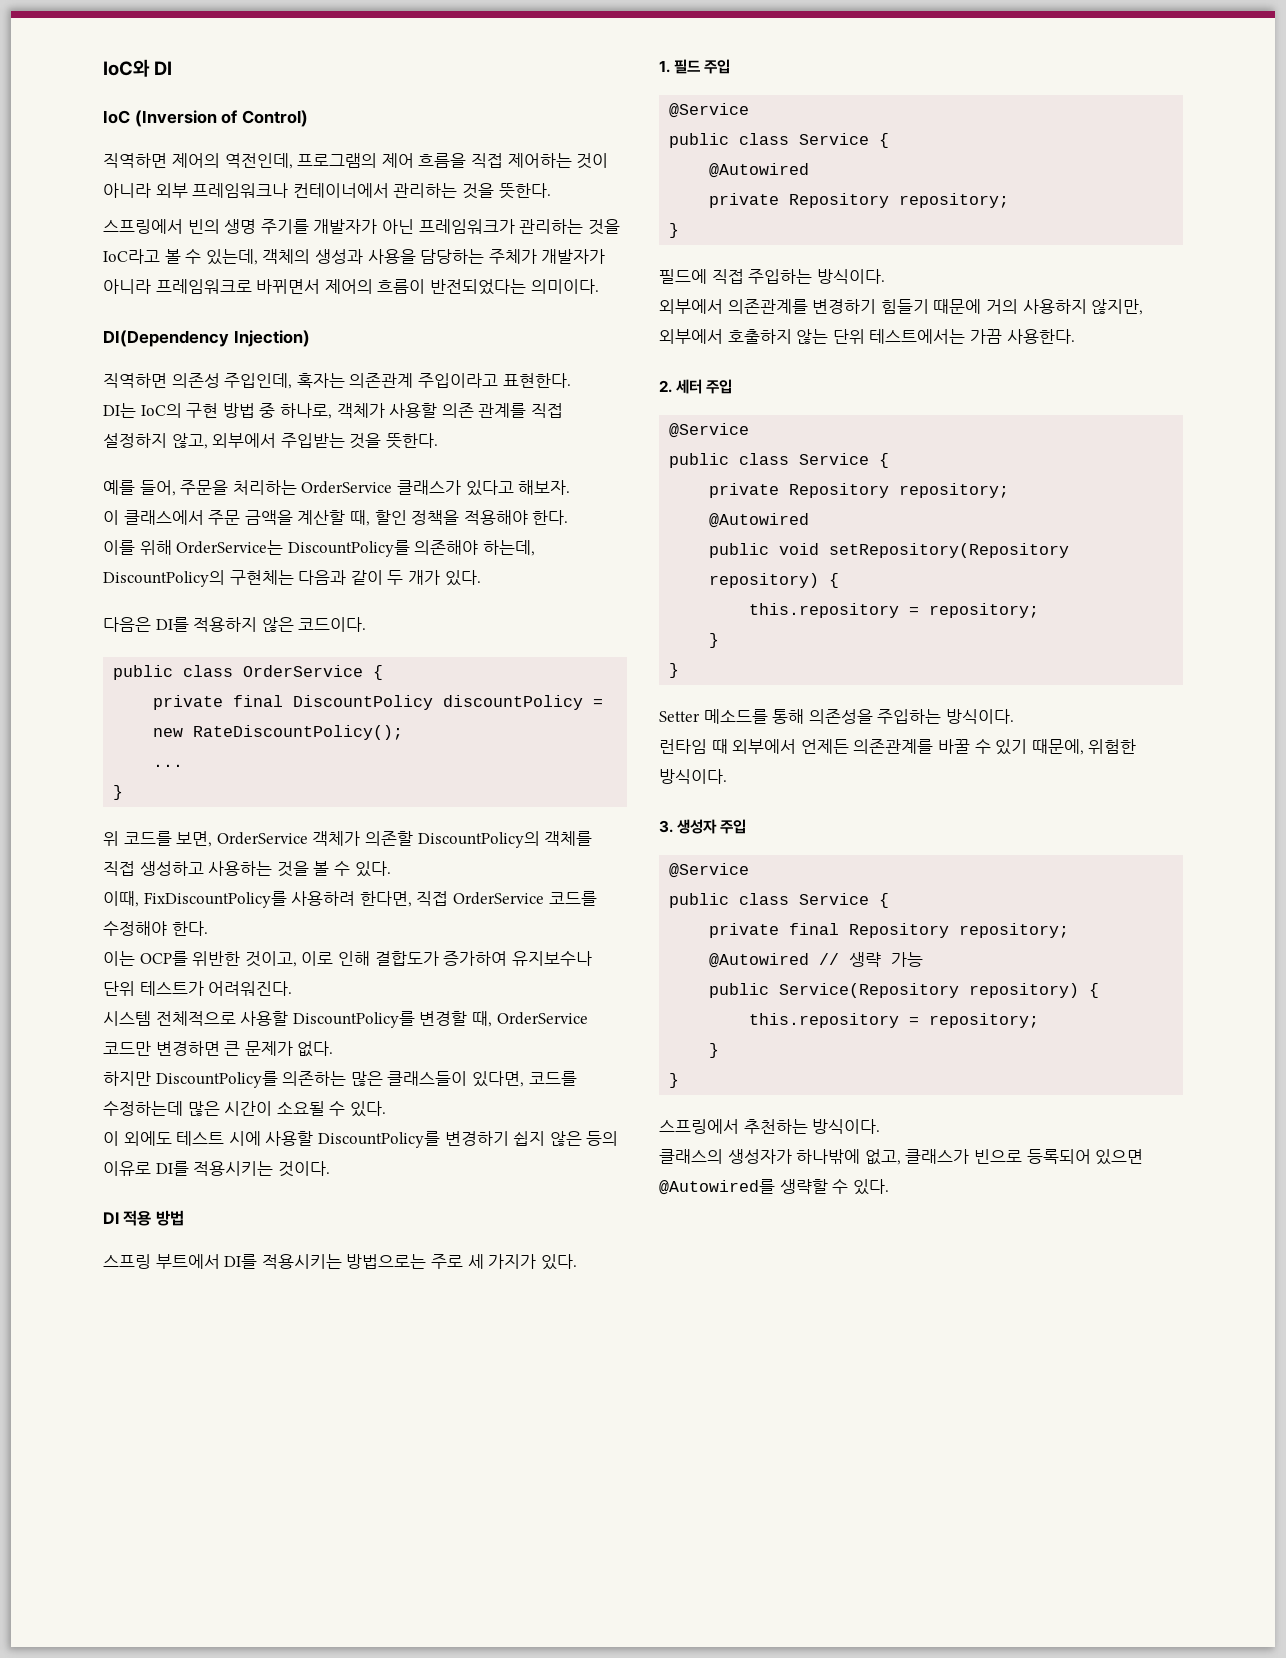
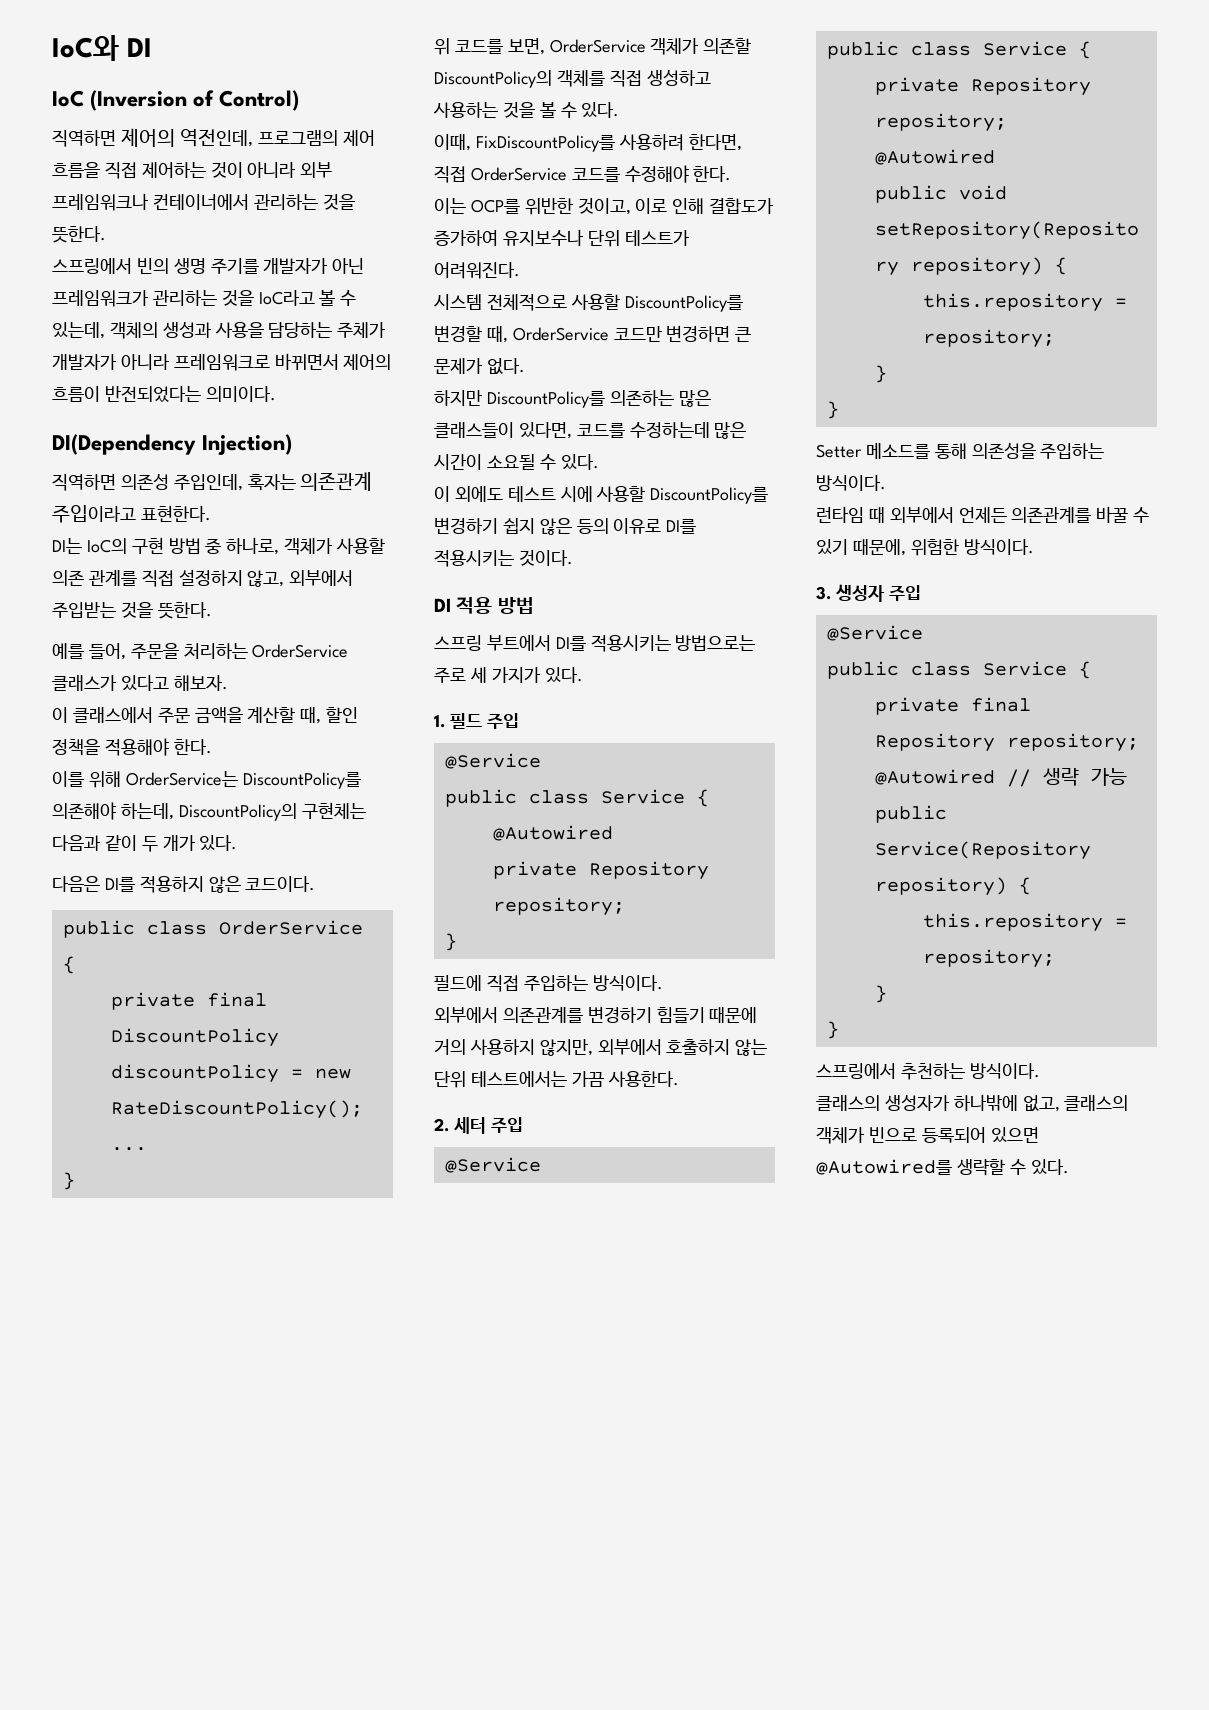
- 클래스의 생성자가 하나밖에 없고, 클래스가 빈으로 등록되어 있으면 @Autowired를 생략할 수 있다.
+ 클래스의 생성자가 하나밖에 없고, 클래스의 객체가 빈으로 등록되어 있으면 @Autowired를 생략할 수 있다.

